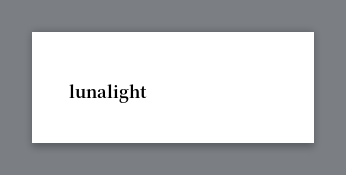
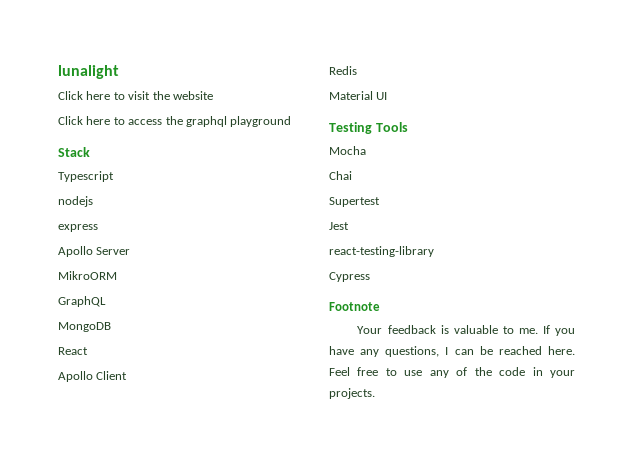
+ Click here to visit the website
+ Click here to access the graphql playground
+ Stack
+ Typescript
+ nodejs
+ express
+ Apollo Server
+ MikroORM
+ GraphQL
+ MongoDB
+ React
+ Apollo Client
+ Redis
+ Material UI
+ Testing Tools
+ Mocha
+ Chai
+ Supertest
+ Jest
+ react-testing-library
+ Cypress
+ Footnote
+ Your feedback is valuable to me. If you have any questions, I can be reached here. Feel free to use any of the code in your projects.

